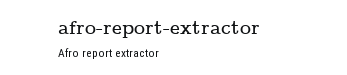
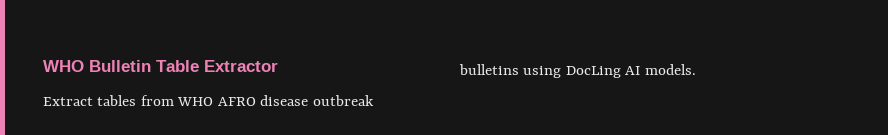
- afro-report-extractor
- Afro report extractor
+ WHO Bulletin Table Extractor
+ Extract tables from WHO AFRO disease outbreak bulletins using DocLing AI models.

